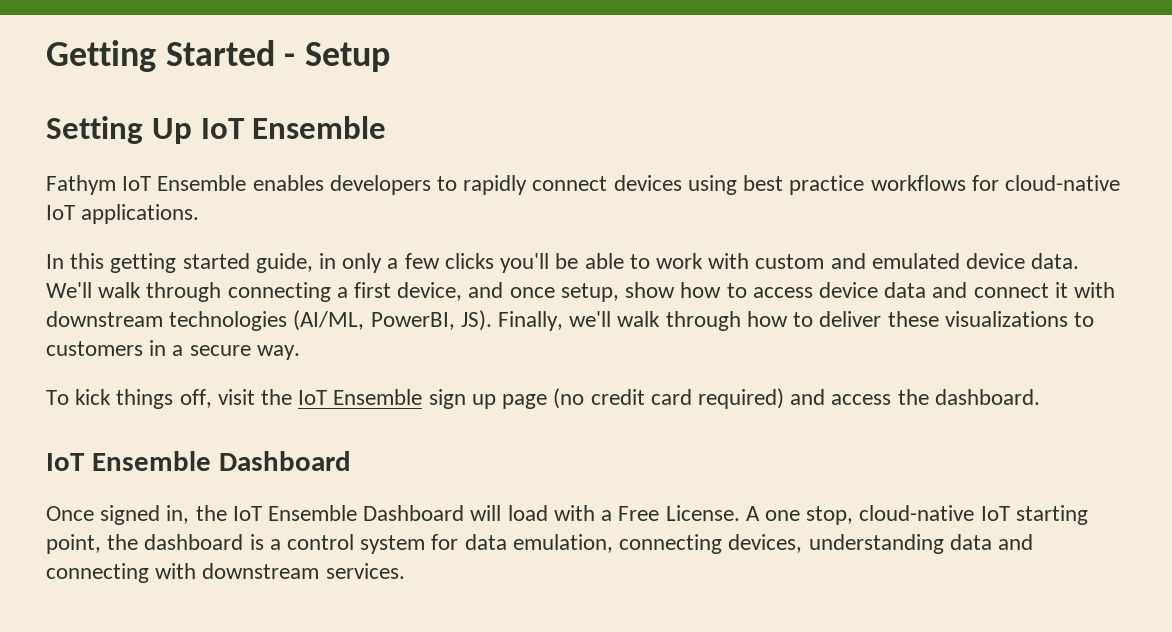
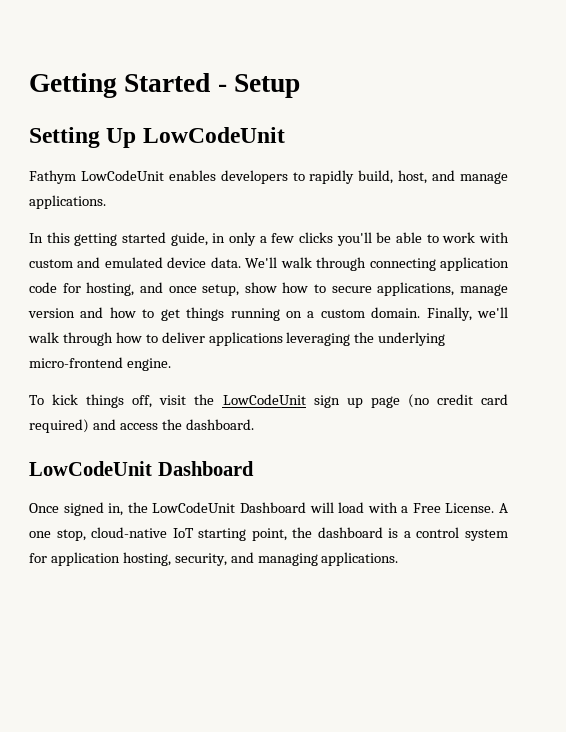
- Setting Up IoT Ensemble
+ Setting Up LowCodeUnit
- Fathym IoT Ensemble enables developers to rapidly connect devices using best practice workflows for cloud-native IoT applications.
+ Fathym LowCodeUnit enables developers to rapidly build, host, and manage applications.
- We'll walk through connecting a first device, and once setup, show how to access device data and connect it with downstream technologies (AI/ML, PowerBI, JS). Finally, we'll walk through how to deliver these visualizations to customers in a secure way.
+ We'll walk through connecting application code for hosting, and once setup, show how to secure applications, manage version and how to get things running on a custom domain. Finally, we'll walk through how to deliver applications leveraging the underlying micro-frontend engine.
- To kick things off, visit the IoT Ensemble sign up page (no credit card required) and access the dashboard.
- IoT Ensemble Dashboard
+ To kick things off, visit the LowCodeUnit sign up page (no credit card required) and access the dashboard.
+ LowCodeUnit Dashboard
- Once signed in, the IoT Ensemble Dashboard will load with a Free License.
+ Once signed in, the LowCodeUnit Dashboard will load with a Free License.
- A one stop, cloud-native IoT starting point, the dashboard is a control system for data emulation, connecting devices, understanding data and connecting with downstream services.
+ A one stop, cloud-native IoT starting point, the dashboard is a control system for application hosting, security, and managing applications.

